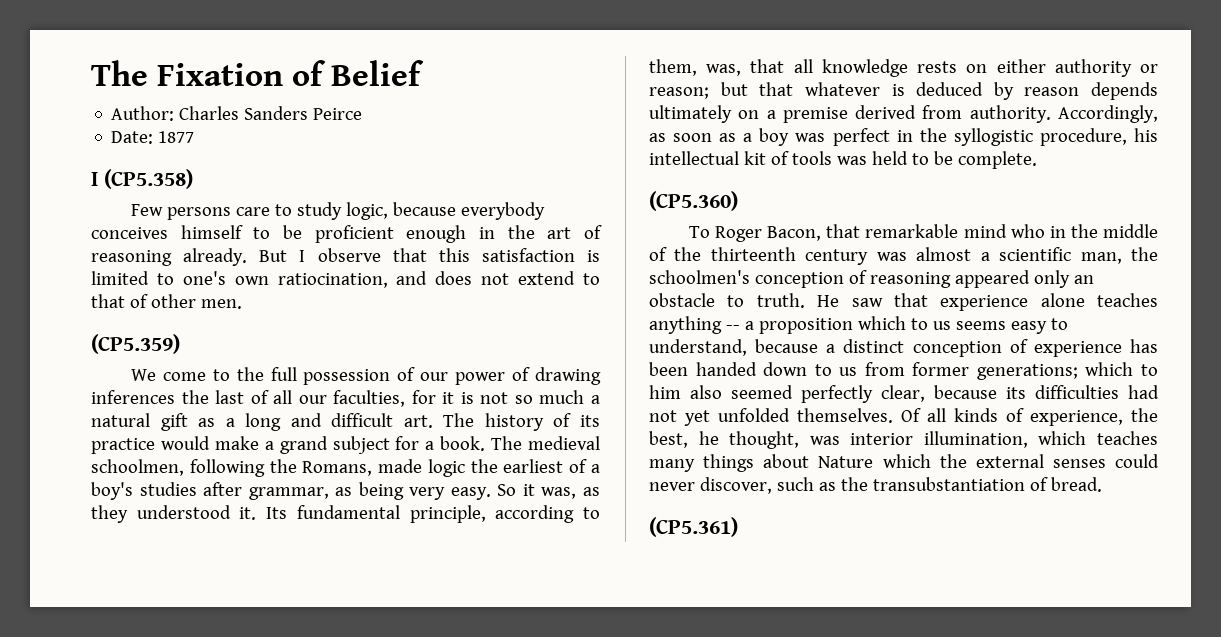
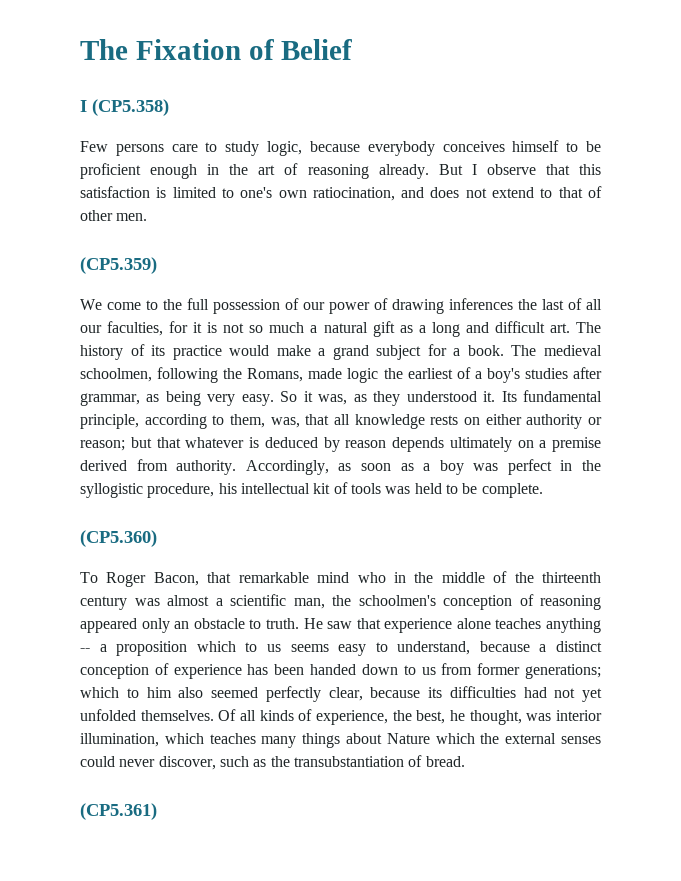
- Author: Charles Sanders Peirce
- Date: 1877

